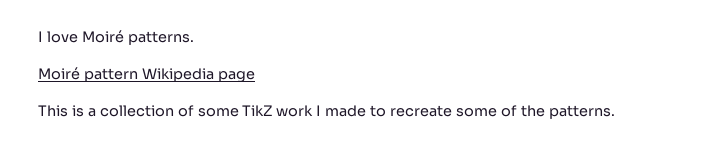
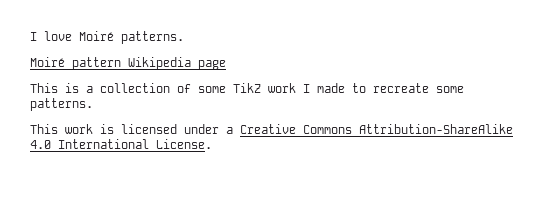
- This is a collection of some TikZ work I made to recreate some of the patterns.
+ This is a collection of some TikZ work I made to recreate some patterns.
+ This work is licensed under a Creative Commons Attribution-ShareAlike 4.0 International License.

